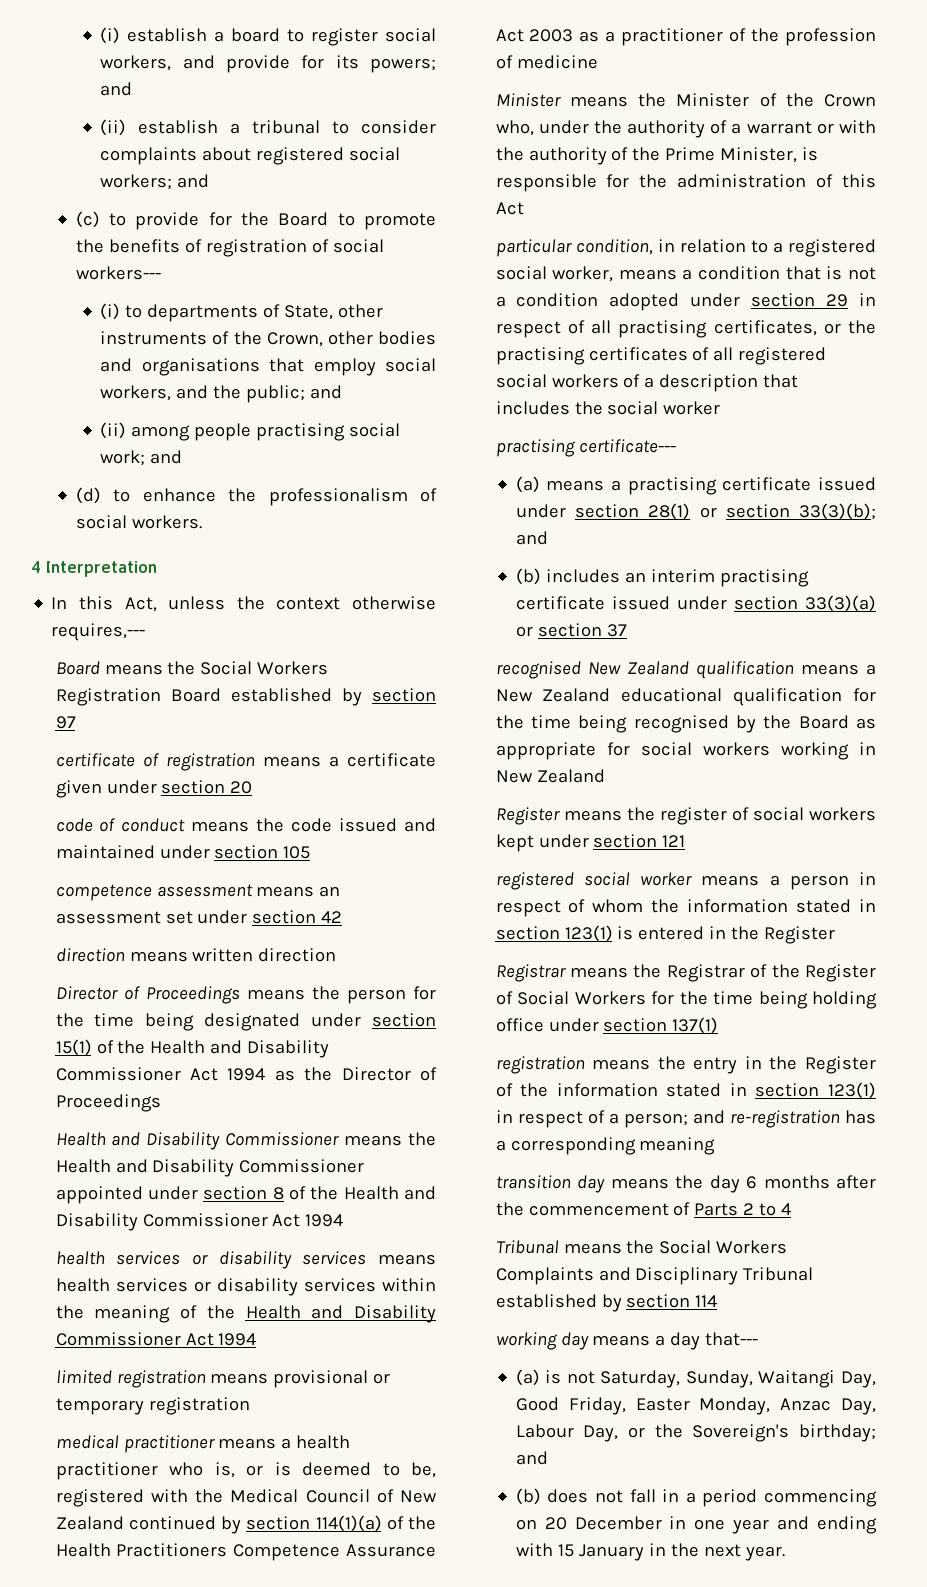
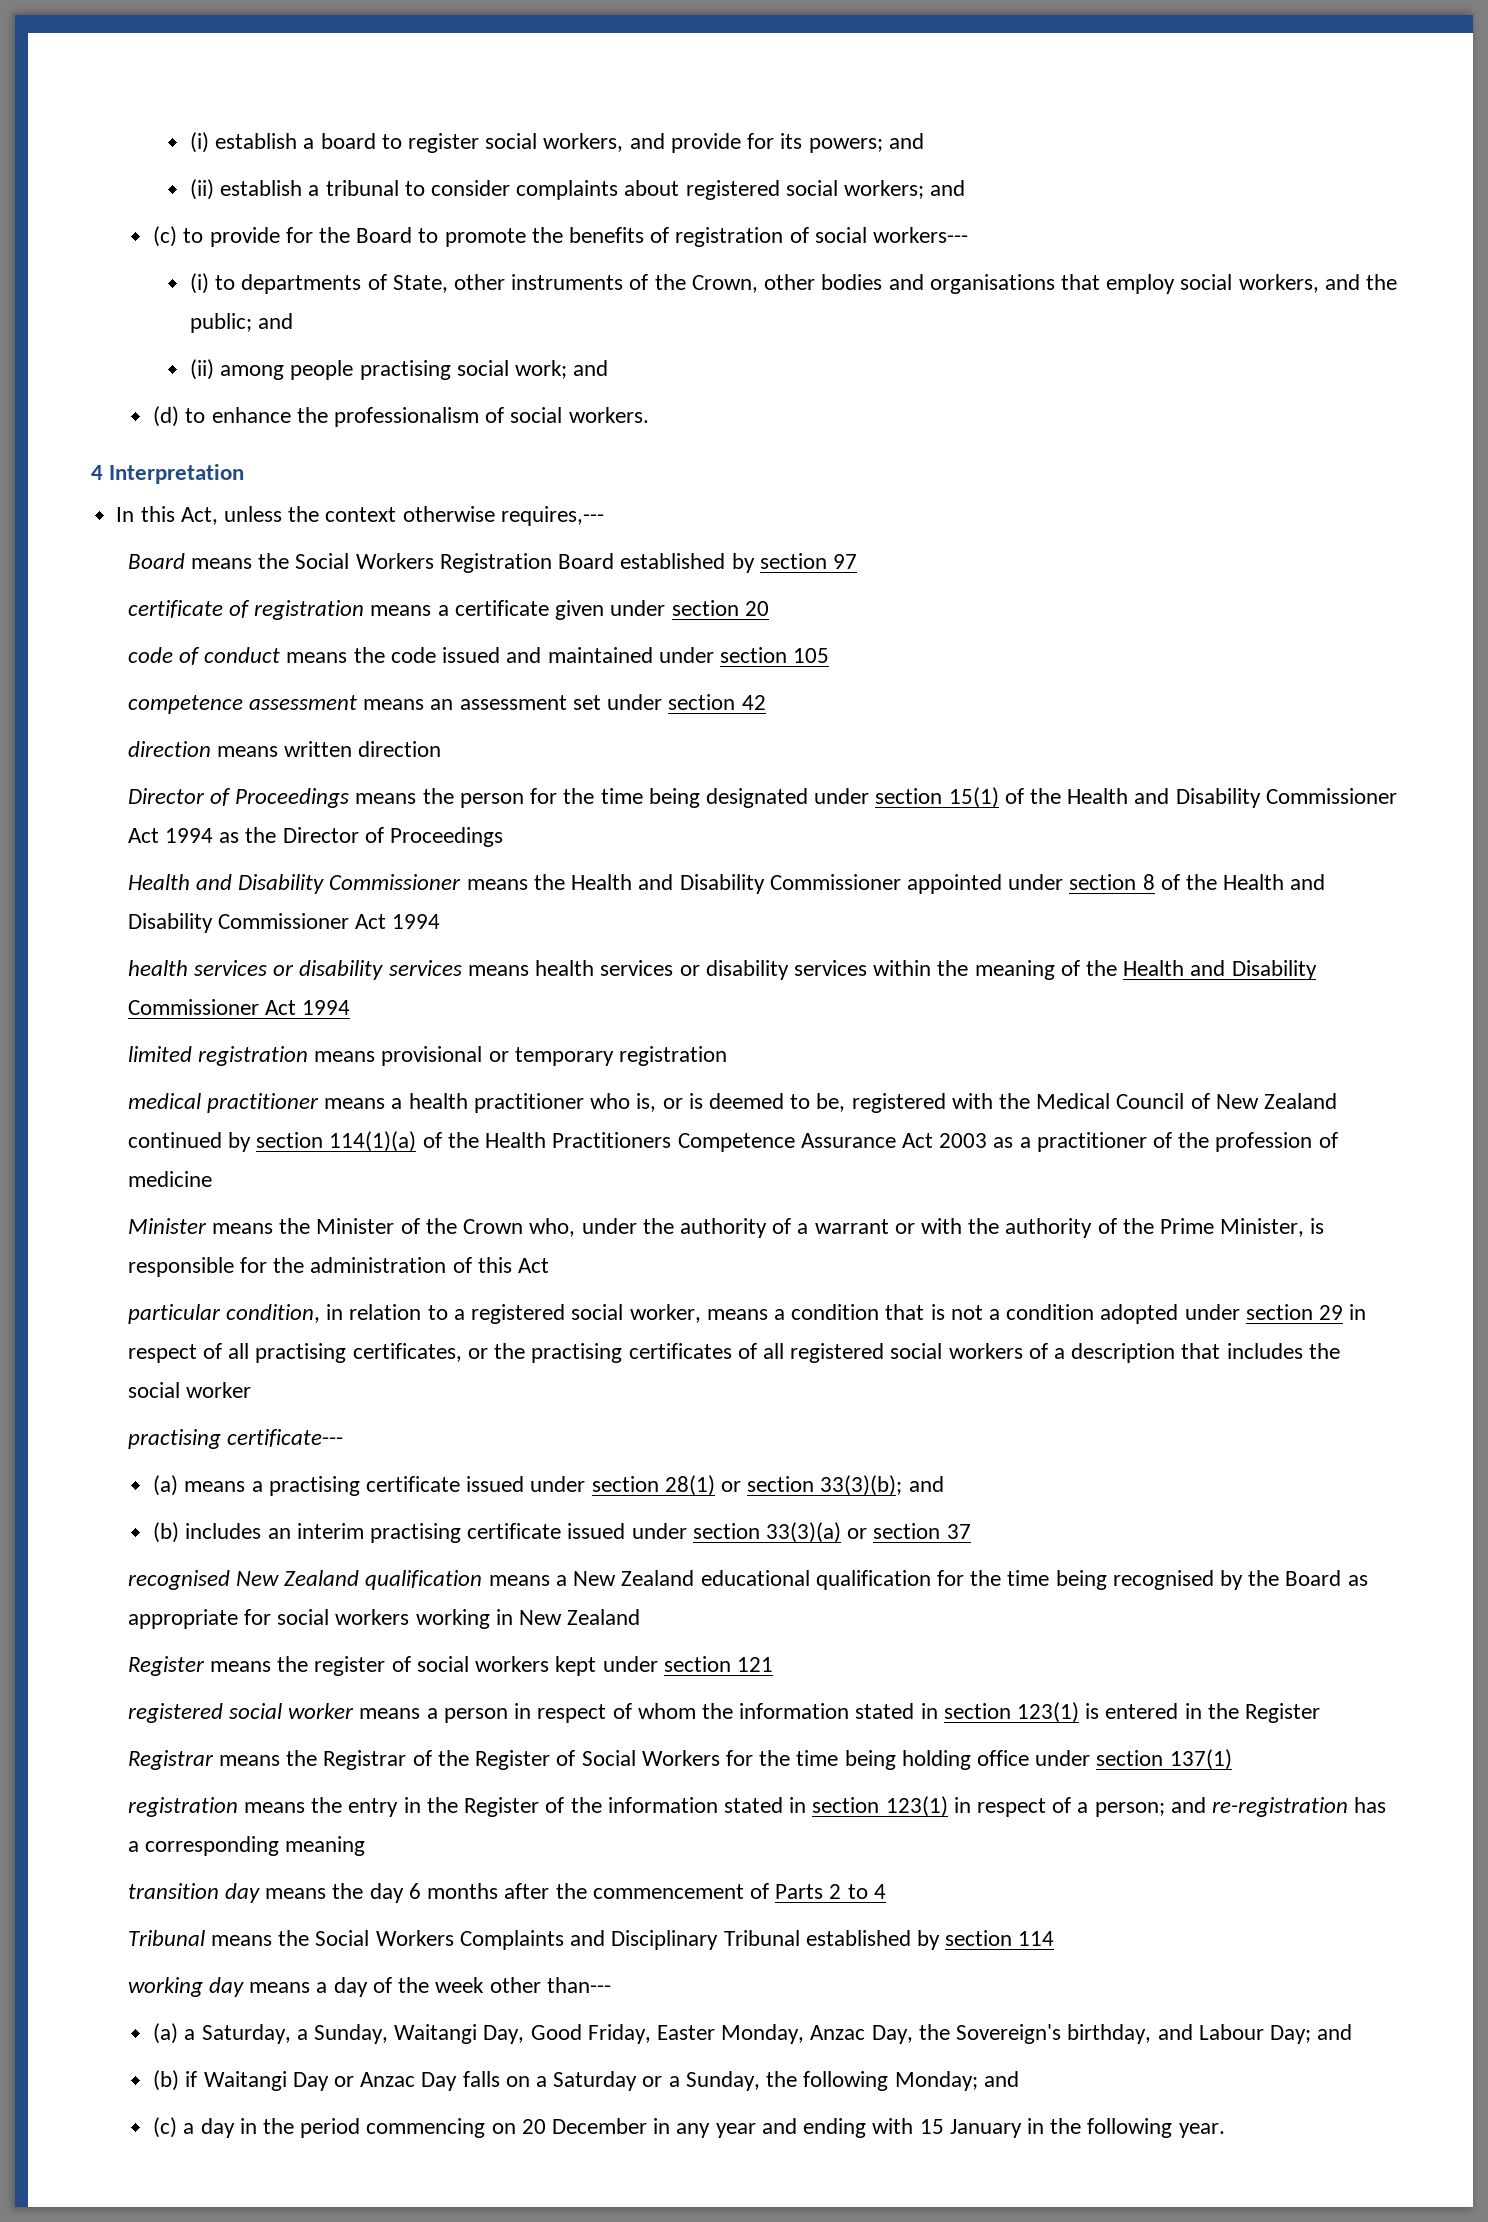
- working day means a day that---
- (a) is not Saturday, Sunday, Waitangi Day, Good Friday, Easter Monday, Anzac Day, Labour Day, or the Sovereign's birthday; and
- (b) does not fall in a period commencing on 20 December in one year and ending with 15 January in the next year.
+ working day means a day of the week other than---
+ (a) a Saturday, a Sunday, Waitangi Day, Good Friday, Easter Monday, Anzac Day, the Sovereign's birthday, and Labour Day; and
+ (b) if Waitangi Day or Anzac Day falls on a Saturday or a Sunday, the following Monday; and
+ (c) a day in the period commencing on 20 December in any year and ending with 15 January in the following year.

